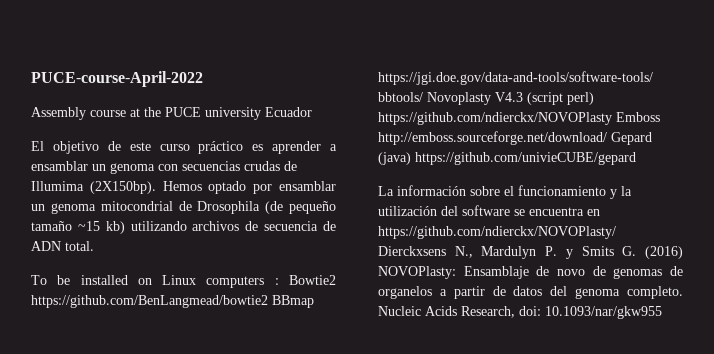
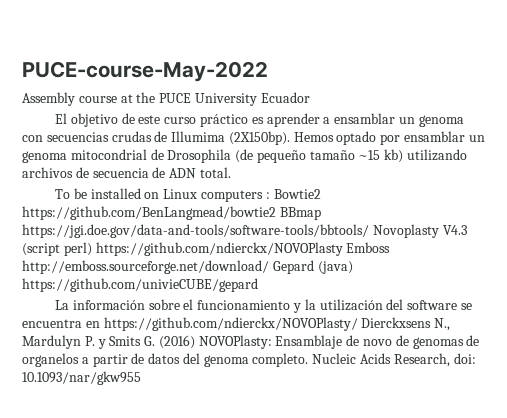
- PUCE-course-April-2022
+ PUCE-course-May-2022
- Assembly course at the PUCE university Ecuador
+ Assembly course at the PUCE University Ecuador

